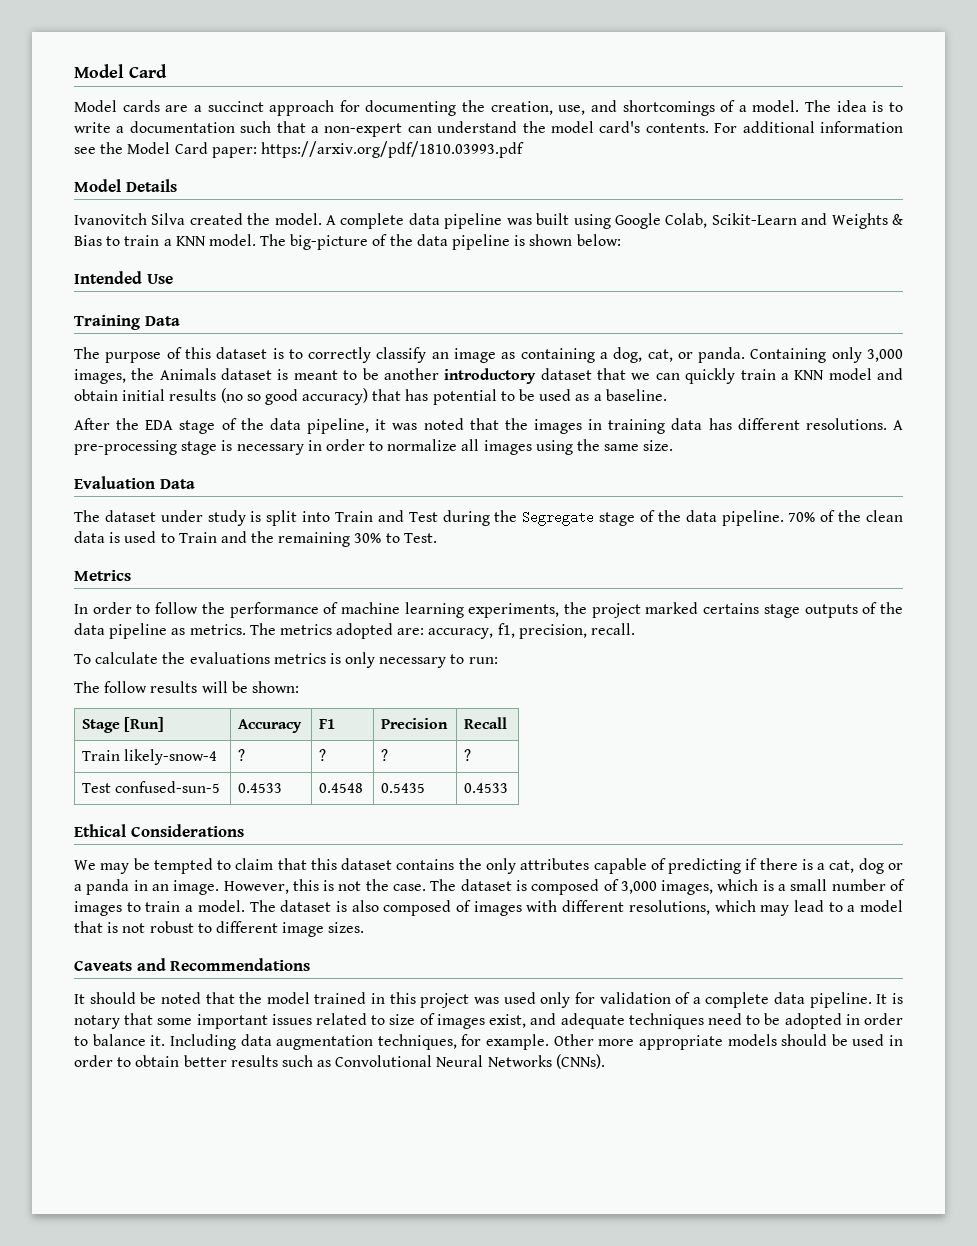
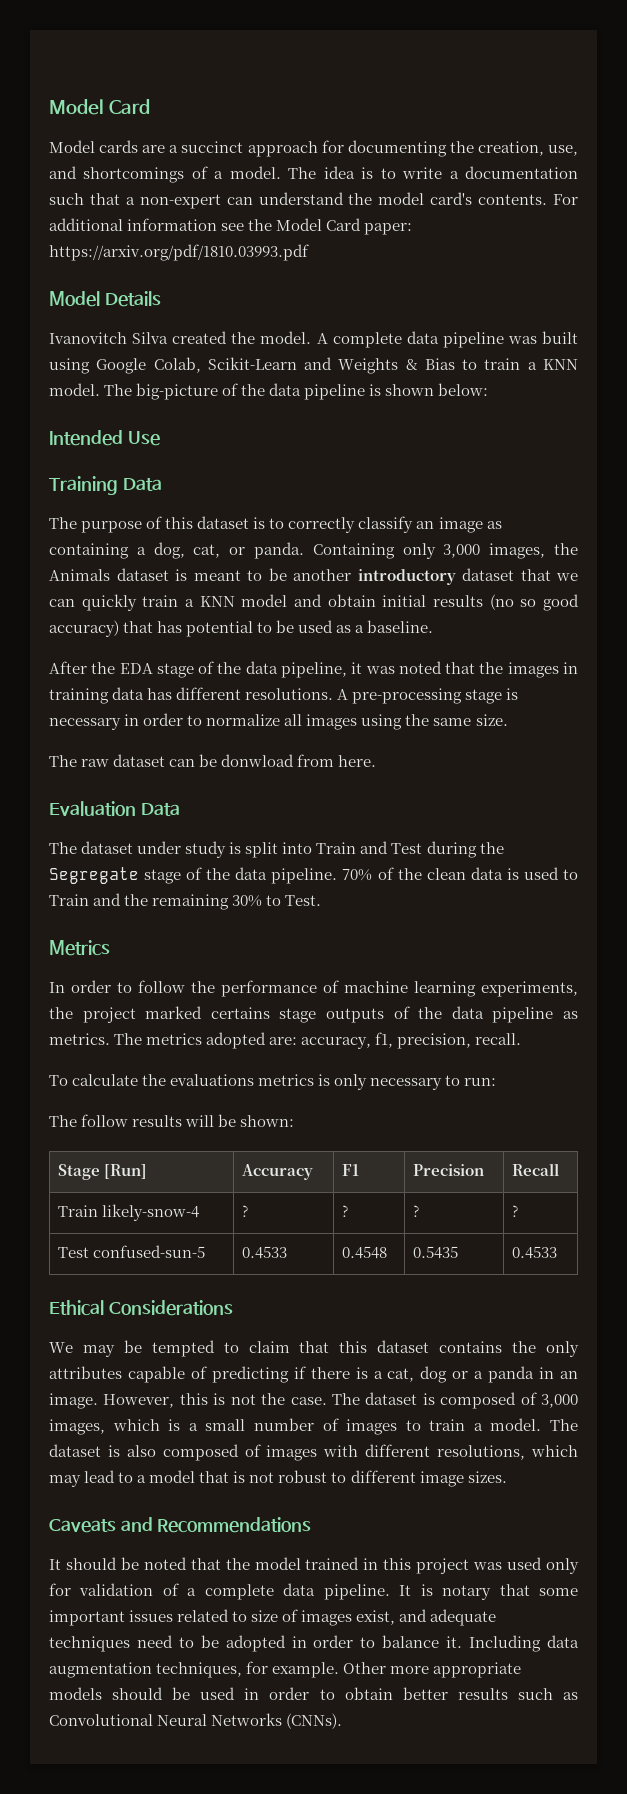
+ The raw dataset can be donwload from here.

